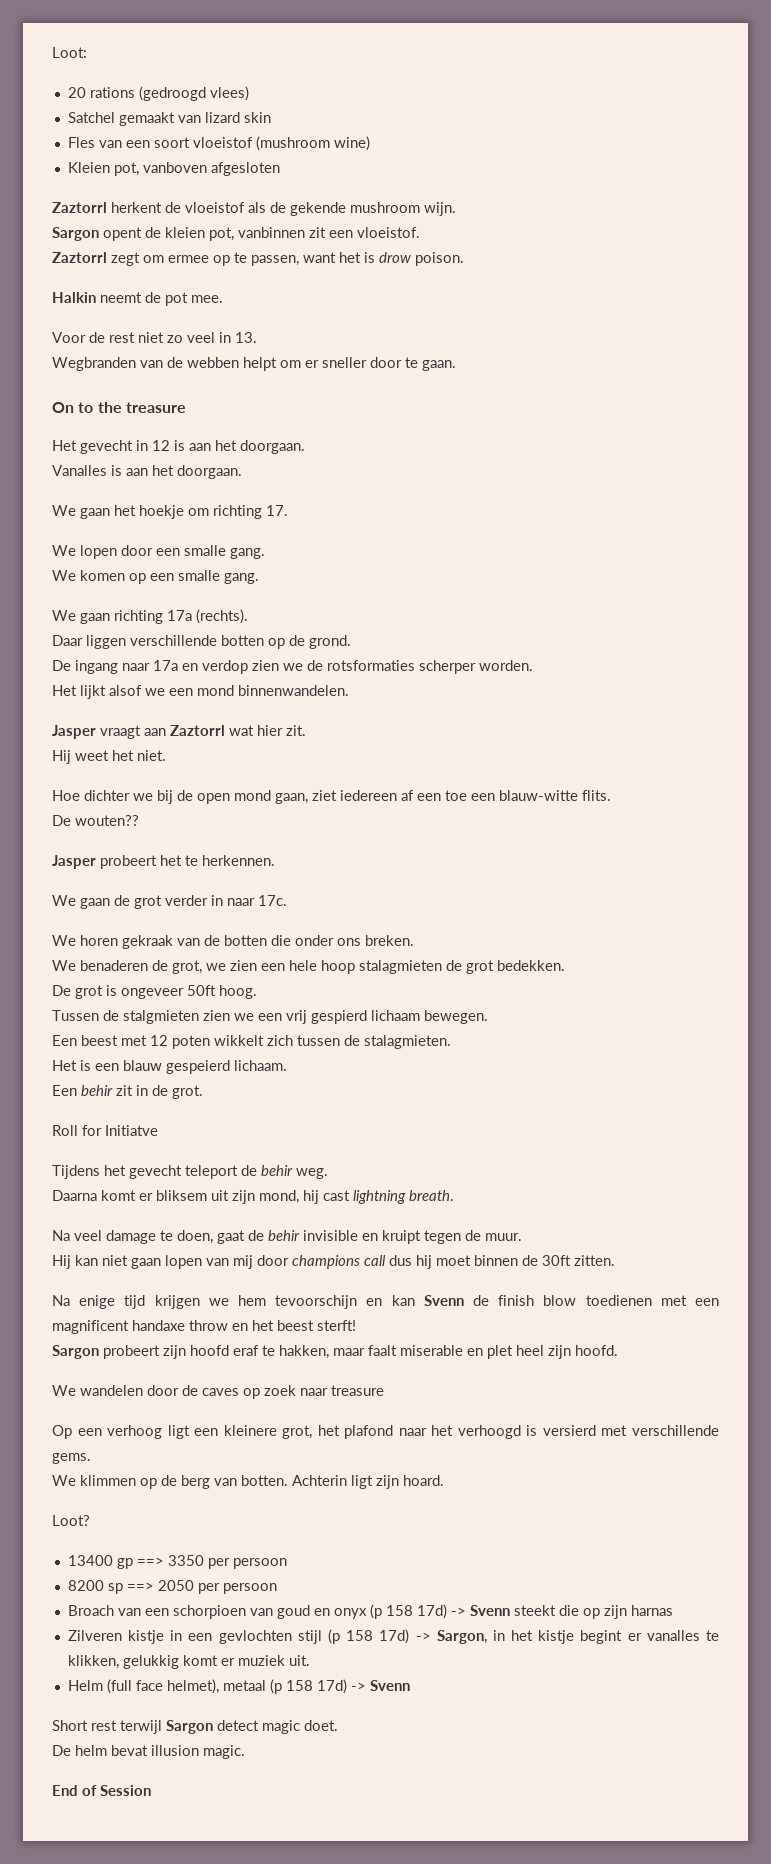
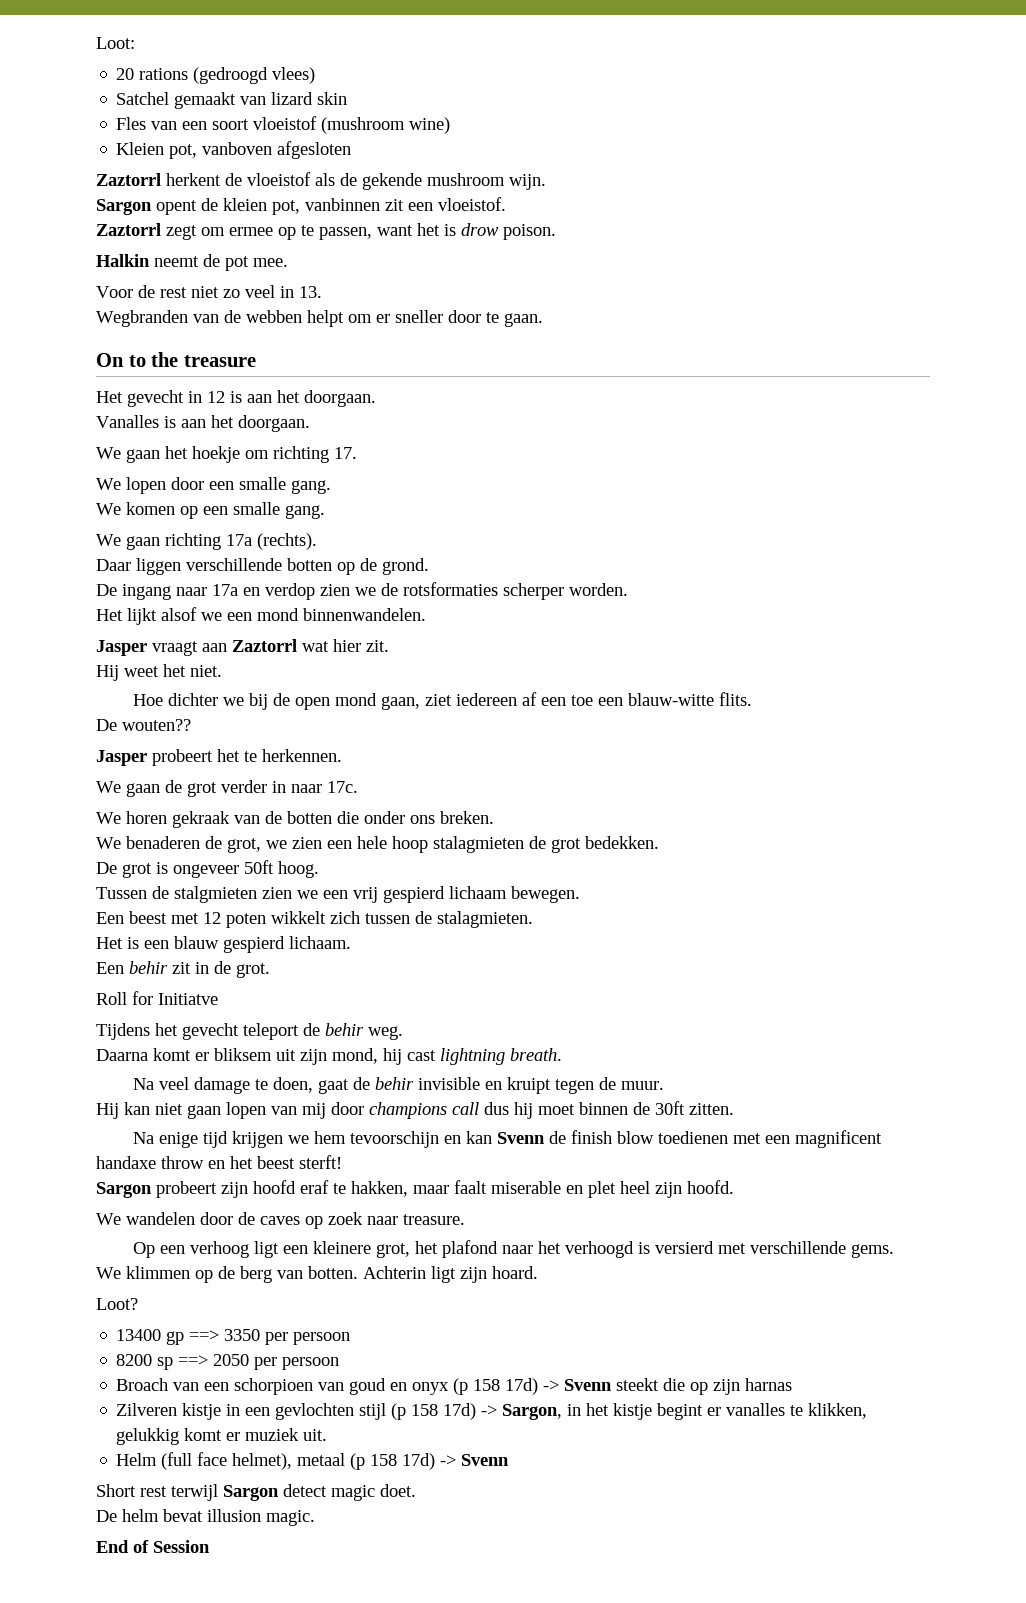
- Het is een blauw gespeierd lichaam.
+ Het is een blauw gespierd lichaam.
- We wandelen door de caves op zoek naar treasure
+ We wandelen door de caves op zoek naar treasure.

